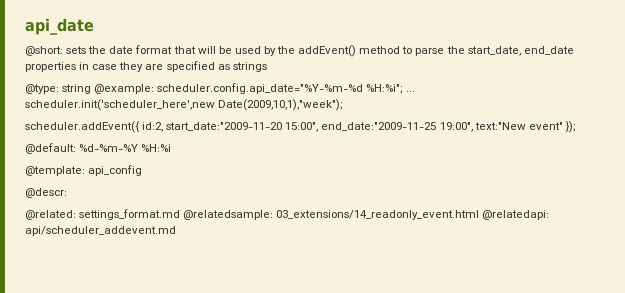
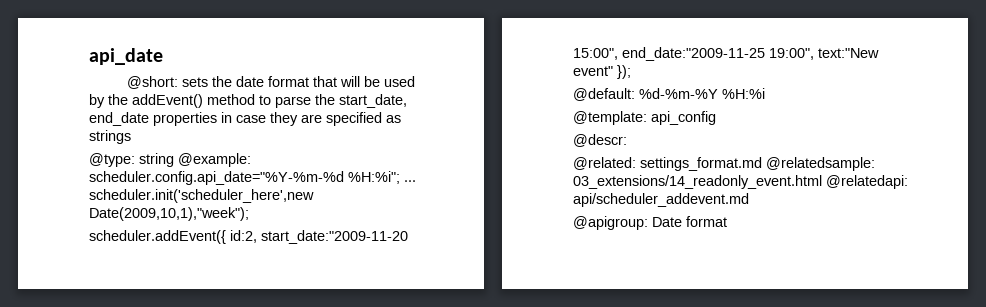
+ @apigroup: Date format

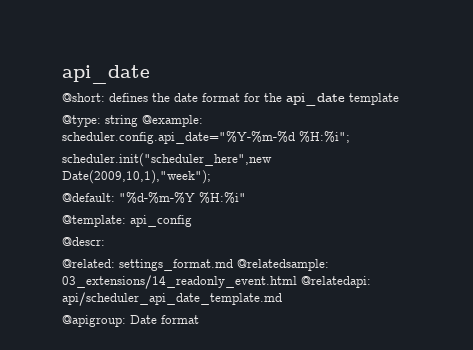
- @short: sets the date format that will be used by the addEvent() method to parse the start_date, end_date properties in case they are specified as strings
+ @short: defines the date format for the api_date template
- @type: string @example: scheduler.config.api_date="%Y-%m-%d %H:%i"; ... scheduler.init('scheduler_here',new Date(2009,10,1),"week");
+ @type: string @example: scheduler.config.api_date="%Y-%m-%d %H:%i";
+ scheduler.init("scheduler_here",new Date(2009,10,1),"week");
- scheduler.addEvent({ id:2, start_date:"2009-11-20 15:00", end_date:"2009-11-25 19:00", text:"New event" });
- @default: %d-%m-%Y %H:%i
+ @default: "%d-%m-%Y %H:%i"
- @related: settings_format.md @relatedsample: 03_extensions/14_readonly_event.html @relatedapi: api/scheduler_addevent.md
+ @related: settings_format.md @relatedsample: 03_extensions/14_readonly_event.html @relatedapi: api/scheduler_api_date_template.md

